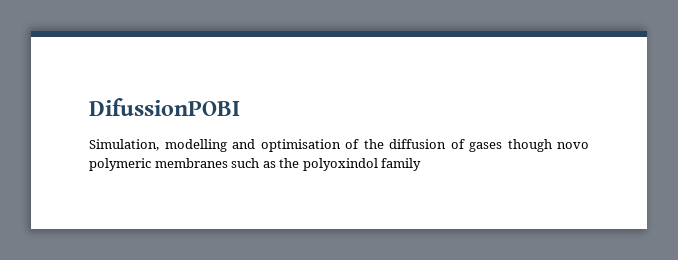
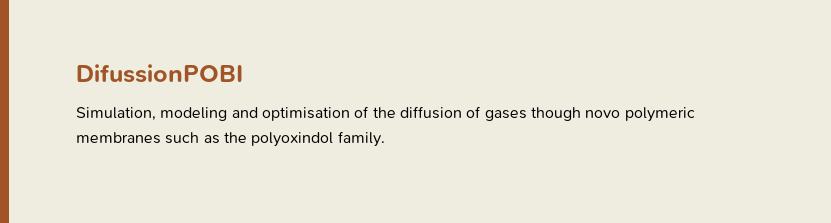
- Simulation, modelling and optimisation of the diffusion of gases though novo polymeric membranes such as the polyoxindol family
+ Simulation, modeling and optimisation of the diffusion of gases though novo polymeric membranes such as the polyoxindol family.

